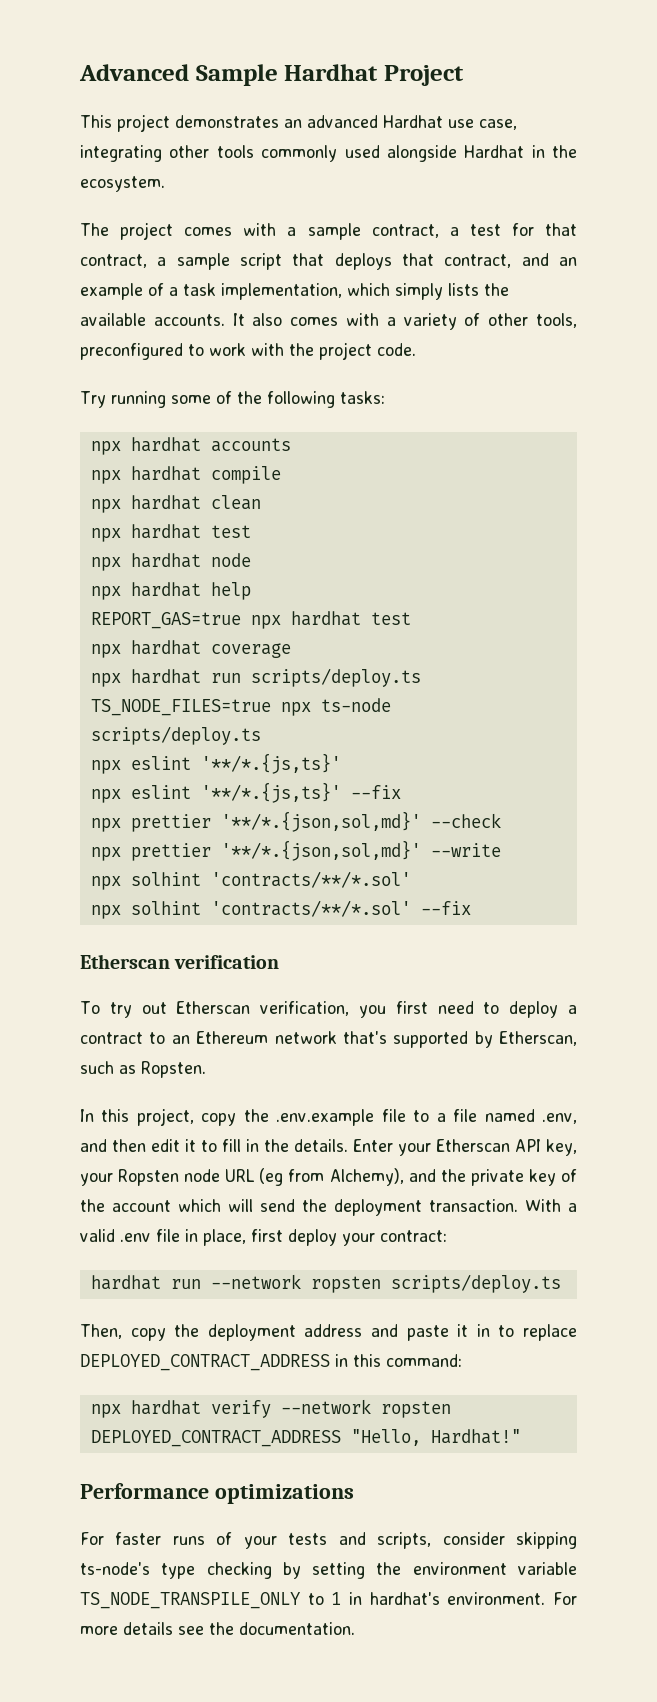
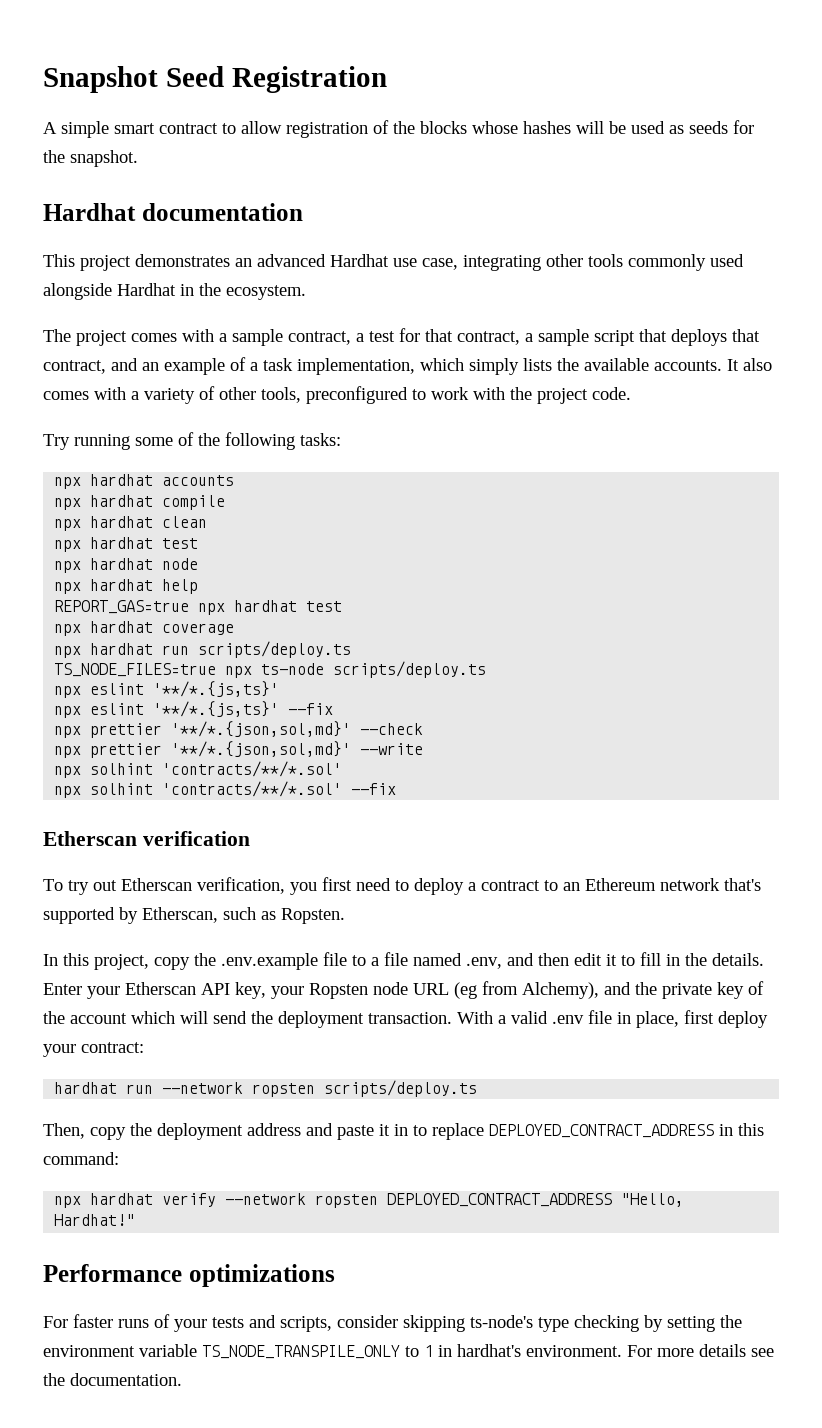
- Advanced Sample Hardhat Project
+ Snapshot Seed Registration
+ A simple smart contract to allow registration of the blocks whose hashes will be used as seeds for the snapshot.
+ Hardhat documentation

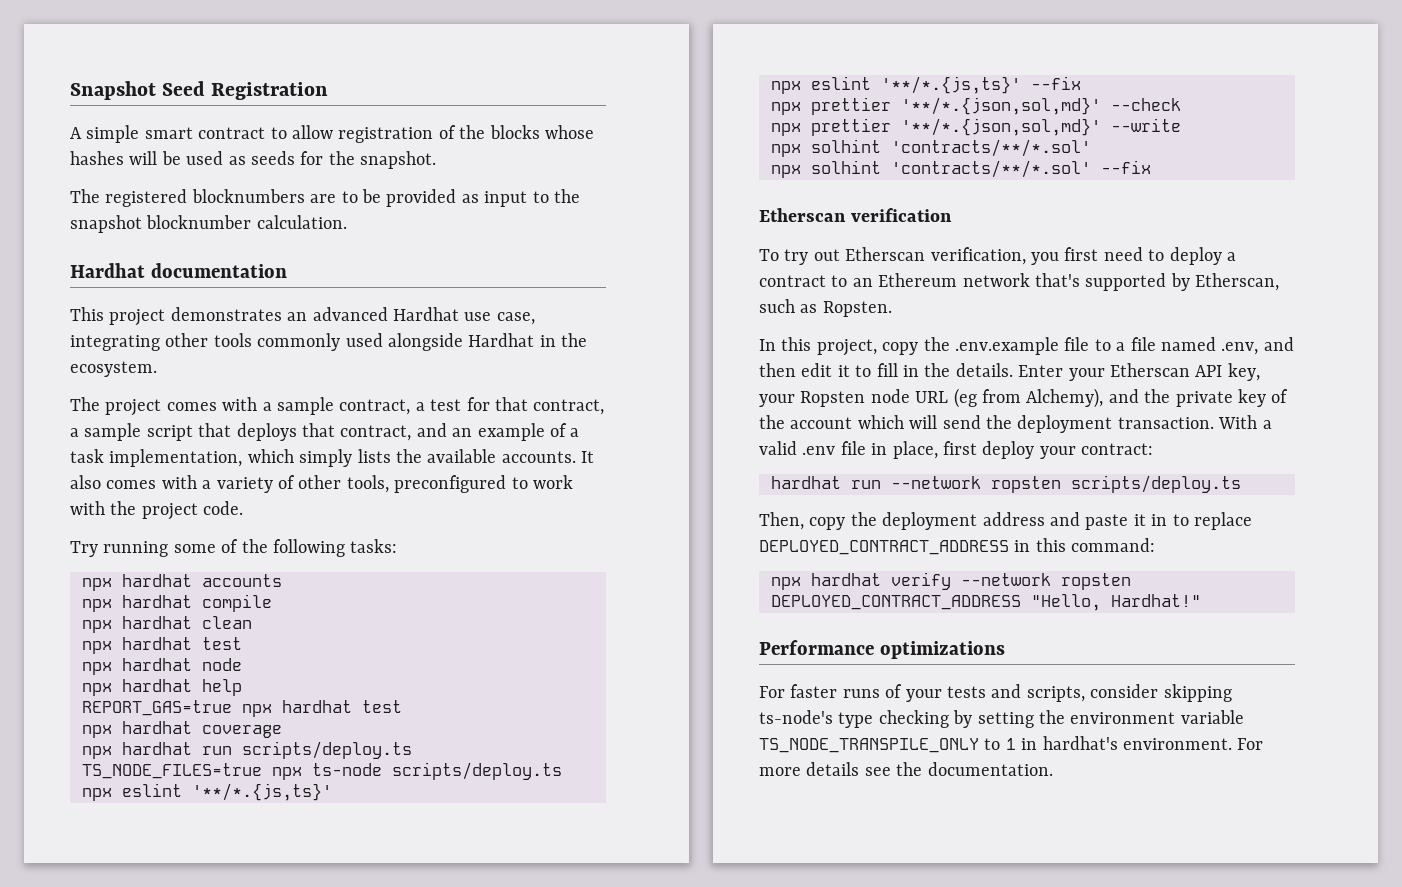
+ The registered blocknumbers are to be provided as input to the snapshot blocknumber calculation.

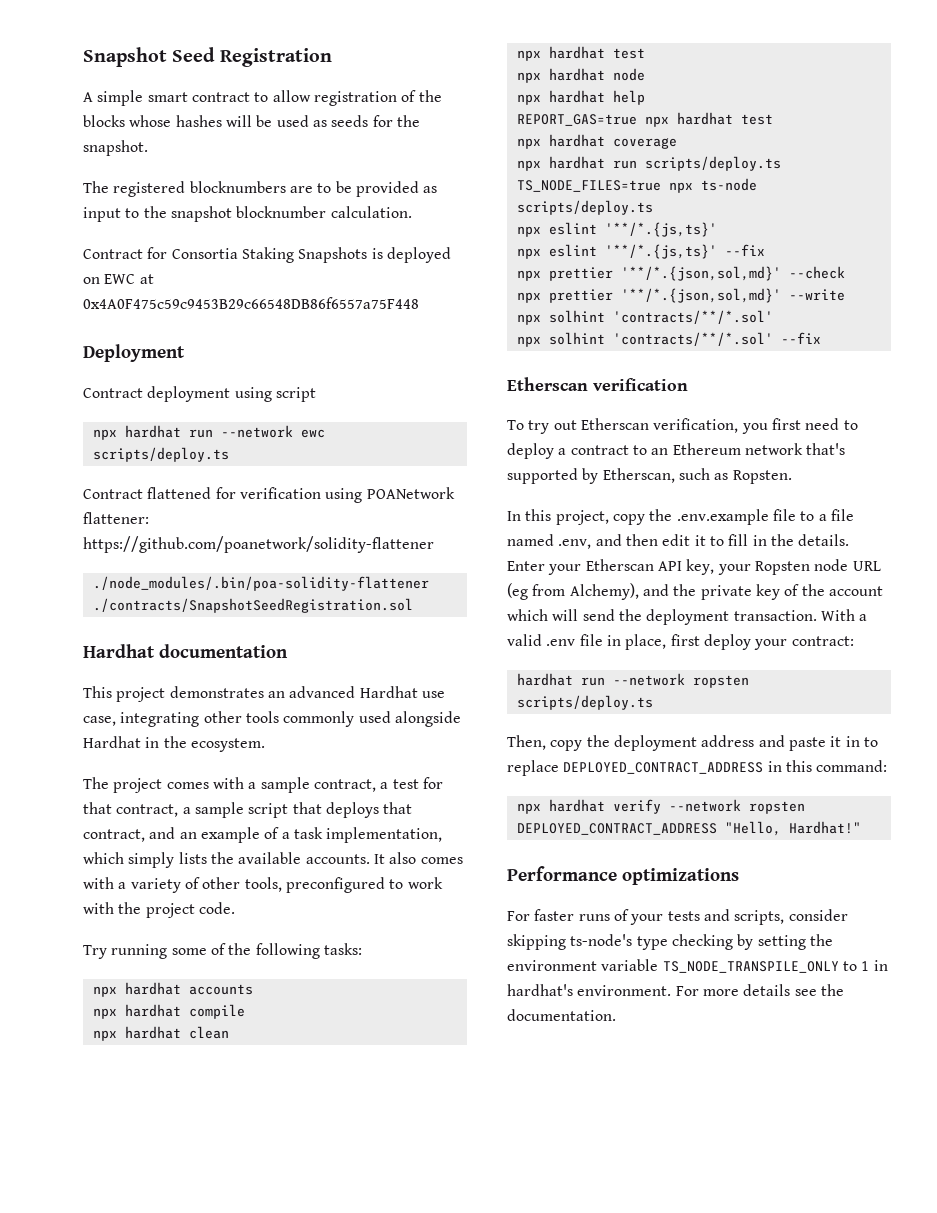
+ Contract for Consortia Staking Snapshots is deployed on EWC at 0x4A0F475c59c9453B29c66548DB86f6557a75F448
+ Deployment
+ Contract deployment using script
+ npx hardhat run --network ewc scripts/deploy.ts
+ Contract flattened for verification using POANetwork flattener: https://github.com/poanetwork/solidity-flattener
+ ./node_modules/.bin/poa-solidity-flattener ./contracts/SnapshotSeedRegistration.sol

